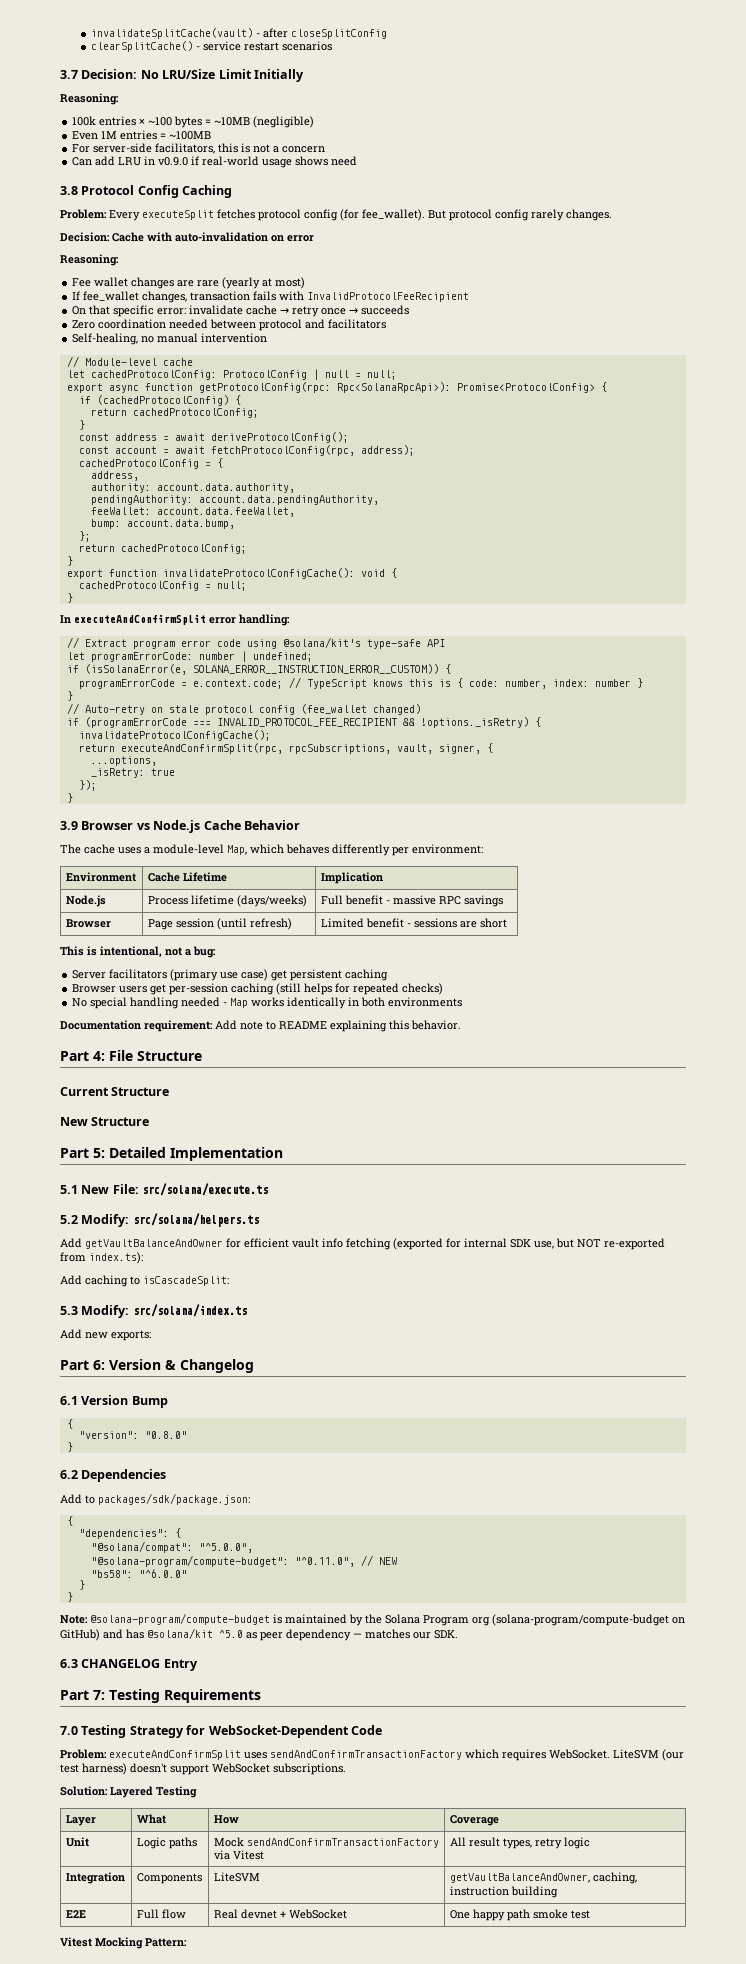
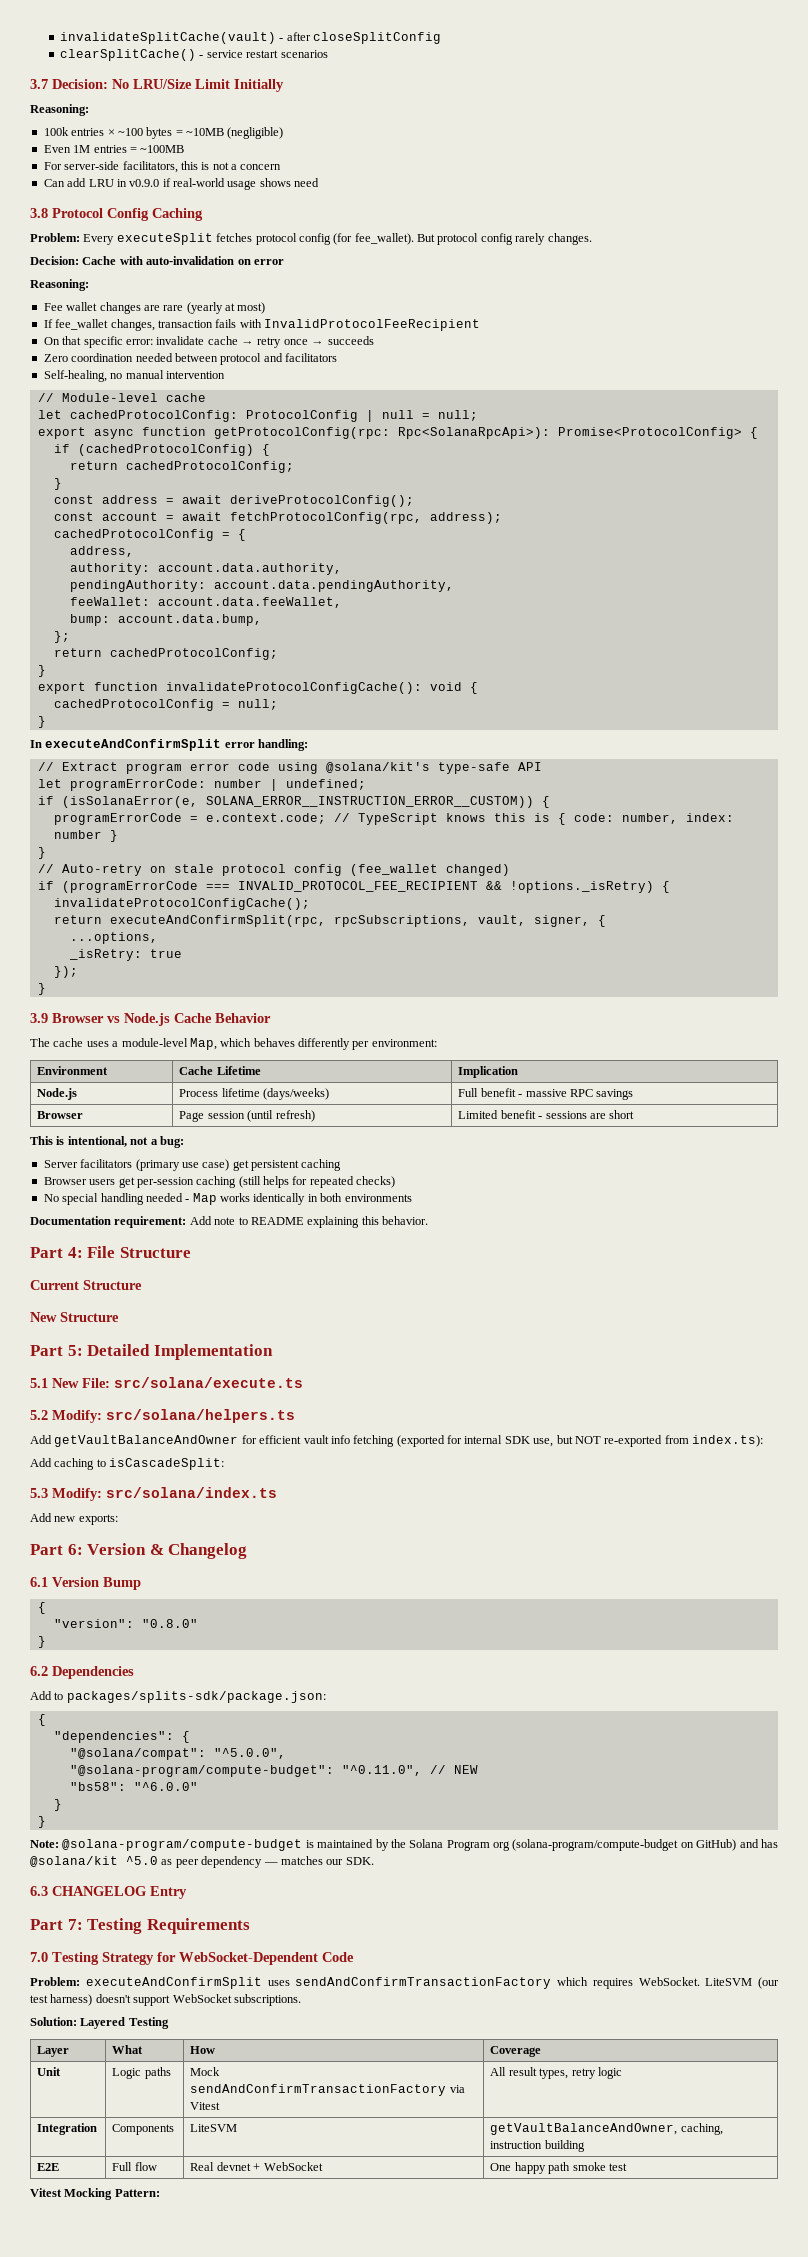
- Add to packages/sdk/package.json:
+ Add to packages/splits-sdk/package.json:

